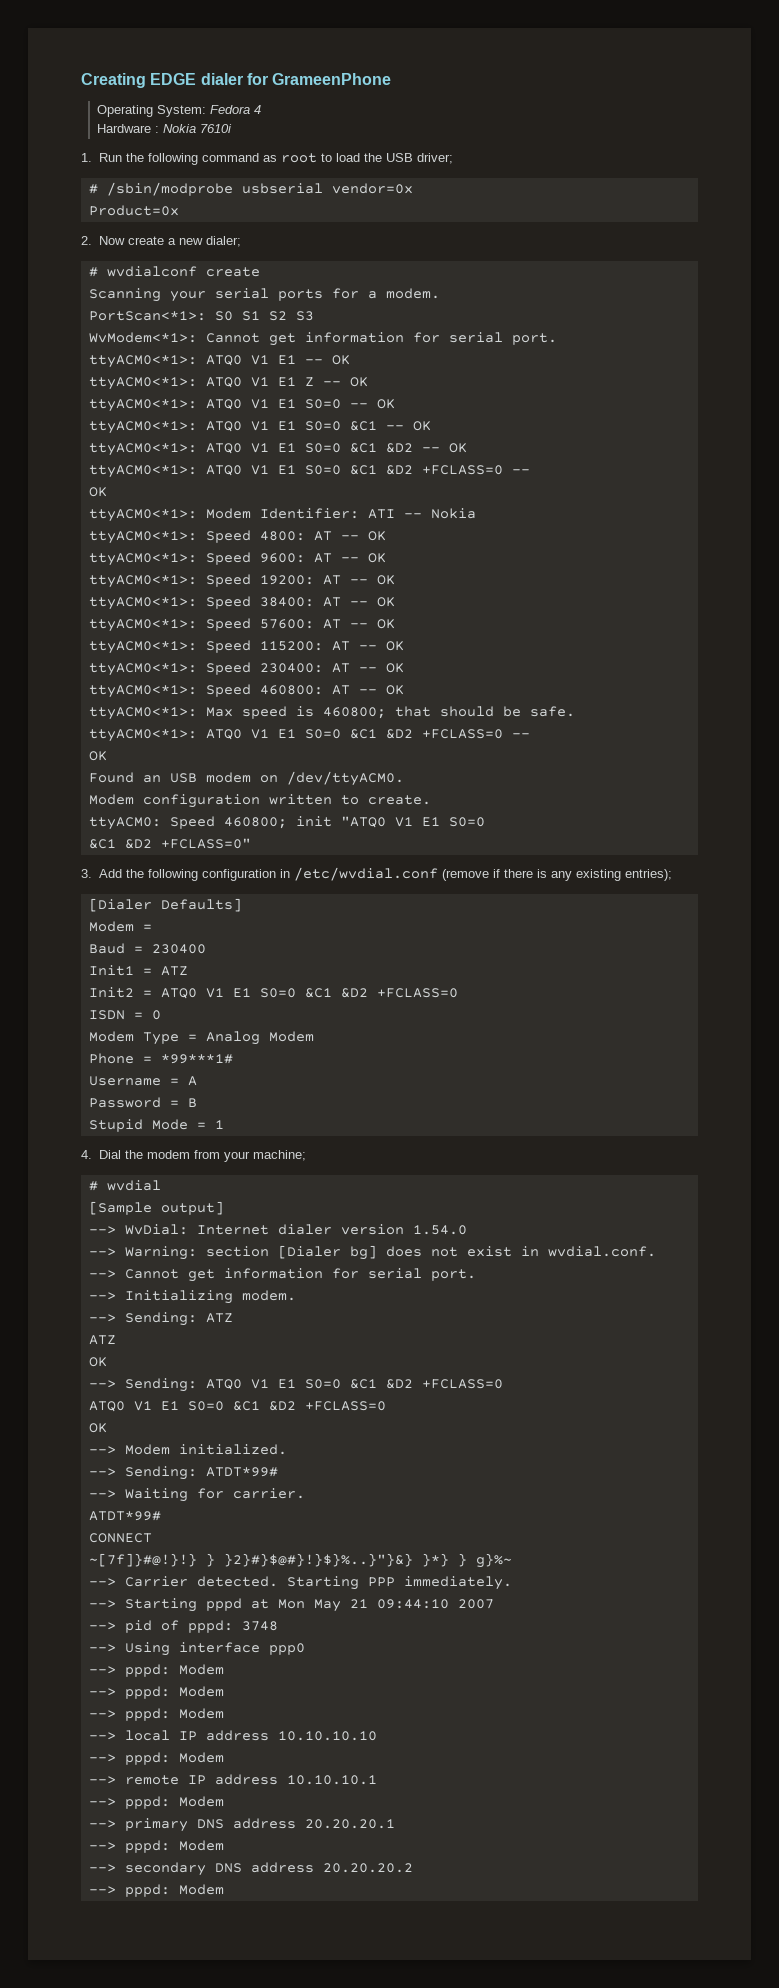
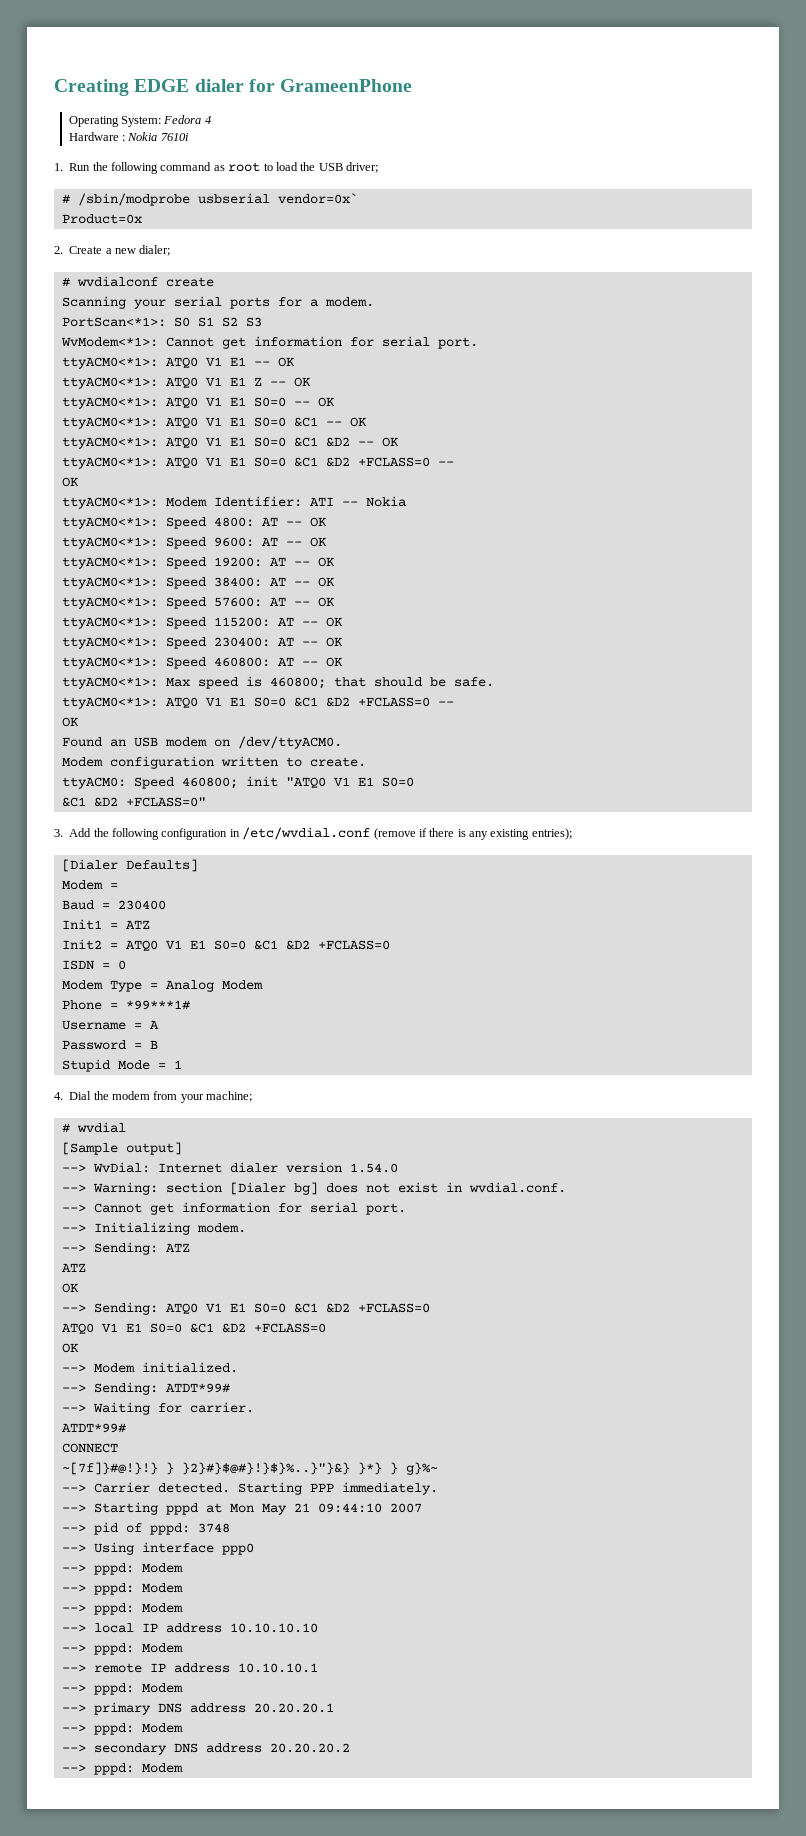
- # /sbin/modprobe usbserial vendor=0x
+ # /sbin/modprobe usbserial vendor=0x`
- 2. Now create a new dialer;
+ 2. Create a new dialer;

